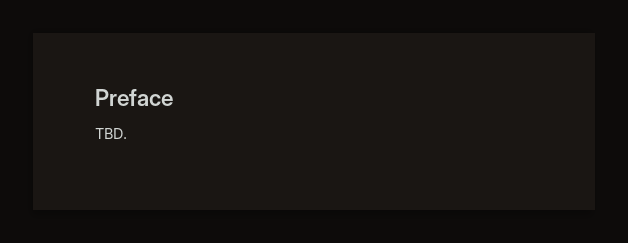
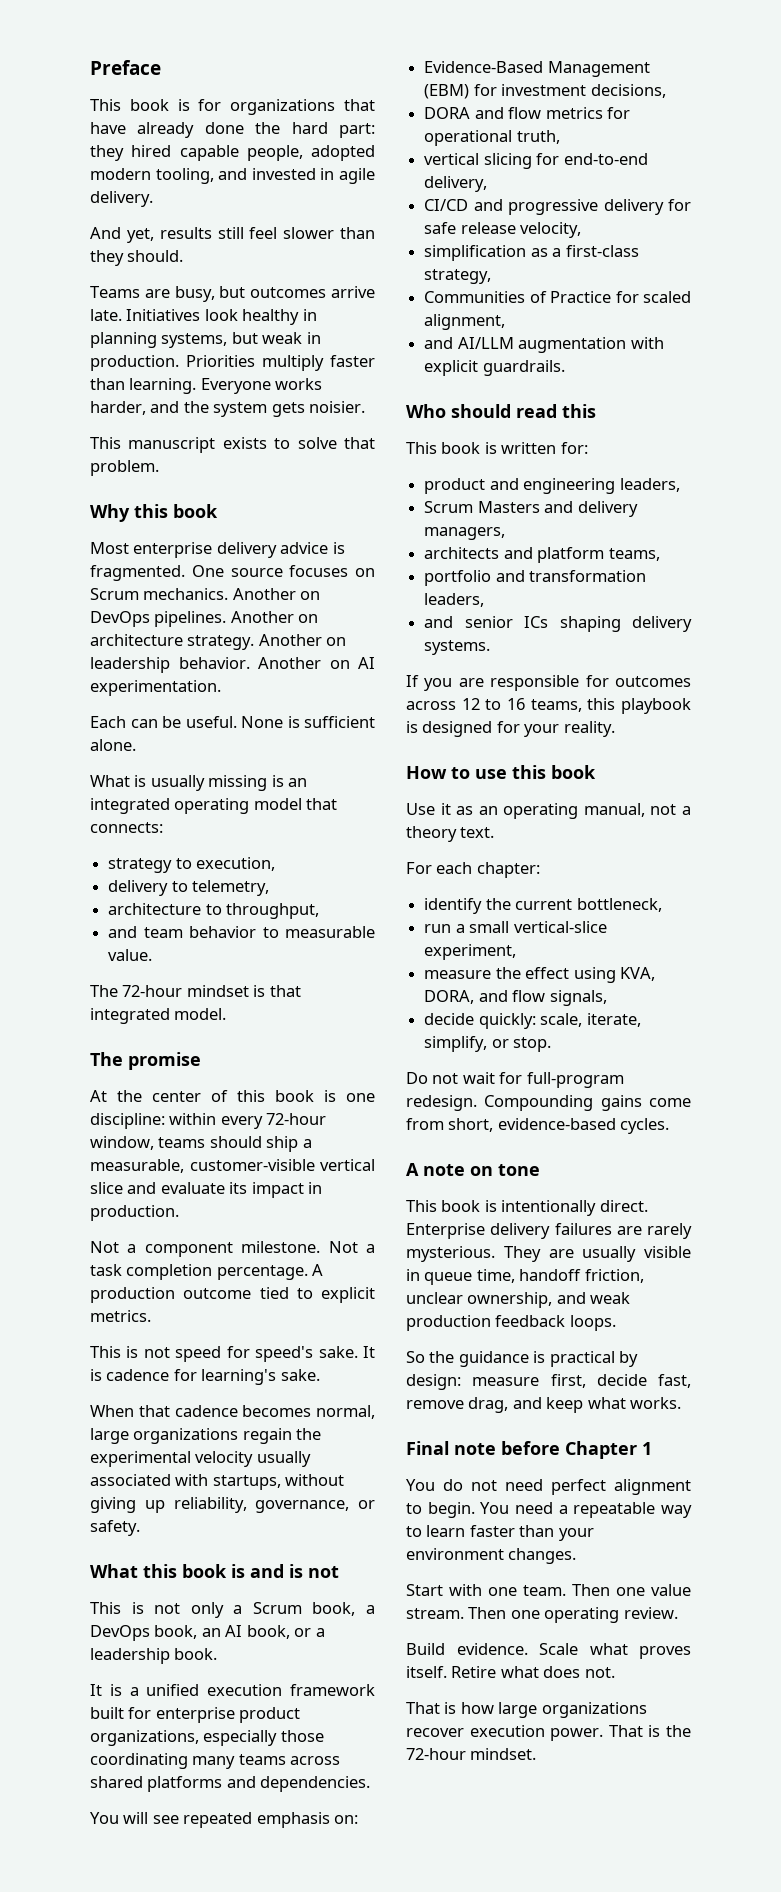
- TBD.
+ This book is for organizations that have already done the hard part: they hired capable people, adopted modern tooling, and invested in agile delivery.
+ And yet, results still feel slower than they should.
+ Teams are busy, but outcomes arrive late. Initiatives look healthy in planning systems, but weak in production. Priorities multiply faster than learning. Everyone works harder, and the system gets noisier.
+ This manuscript exists to solve that problem.
+ Why this book
+ Most enterprise delivery advice is fragmented. One source focuses on Scrum mechanics. Another on DevOps pipelines. Another on architecture strategy. Another on leadership behavior. Another on AI experimentation.
+ Each can be useful. None is sufficient alone.
+ What is usually missing is an integrated operating model that connects:
+ strategy to execution,
+ delivery to telemetry,
+ architecture to throughput,
+ and team behavior to measurable value.
+ The 72-hour mindset is that integrated model.
+ The promise
+ At the center of this book is one discipline: within every 72-hour window, teams should ship a measurable, customer-visible vertical slice and evaluate its impact in production.
+ Not a component milestone. Not a task completion percentage. A production outcome tied to explicit metrics.
+ This is not speed for speed's sake. It is cadence for learning's sake.
+ When that cadence becomes normal, large organizations regain the experimental velocity usually associated with startups, without giving up reliability, governance, or safety.
+ What this book is and is not
+ This is not only a Scrum book, a DevOps book, an AI book, or a leadership book.
+ It is a unified execution framework built for enterprise product organizations, especially those coordinating many teams across shared platforms and dependencies.
+ You will see repeated emphasis on:
+ Evidence-Based Management (EBM) for investment decisions,
+ DORA and flow metrics for operational truth,
+ vertical slicing for end-to-end delivery,
+ CI/CD and progressive delivery for safe release velocity,
+ simplification as a first-class strategy,
+ Communities of Practice for scaled alignment,
+ and AI/LLM augmentation with explicit guardrails.
+ Who should read this
+ This book is written for:
+ product and engineering leaders,
+ Scrum Masters and delivery managers,
+ architects and platform teams,
+ portfolio and transformation leaders,
+ and senior ICs shaping delivery systems.
+ If you are responsible for outcomes across 12 to 16 teams, this playbook is designed for your reality.
+ How to use this book
+ Use it as an operating manual, not a theory text.
+ For each chapter:
+ identify the current bottleneck,
+ run a small vertical-slice experiment,
+ measure the effect using KVA, DORA, and flow signals,
+ decide quickly: scale, iterate, simplify, or stop.
+ Do not wait for full-program redesign. Compounding gains come from short, evidence-based cycles.
+ A note on tone
+ This book is intentionally direct. Enterprise delivery failures are rarely mysterious. They are usually visible in queue time, handoff friction, unclear ownership, and weak production feedback loops.
+ So the guidance is practical by design: measure first, decide fast, remove drag, and keep what works.
+ Final note before Chapter 1
+ You do not need perfect alignment to begin. You need a repeatable way to learn faster than your environment changes.
+ Start with one team. Then one value stream. Then one operating review.
+ Build evidence. Scale what proves itself. Retire what does not.
+ That is how large organizations recover execution power. That is the 72-hour mindset.

